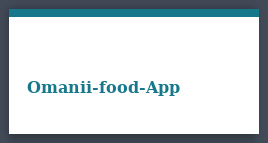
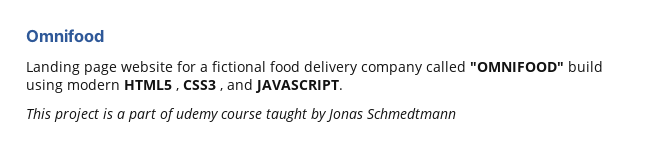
- Omanii-food-App
+ Omnifood
+ Landing page website for a fictional food delivery company called "OMNIFOOD" build using modern HTML5 , CSS3 , and JAVASCRIPT.
+ This project is a part of udemy course taught by Jonas Schmedtmann

